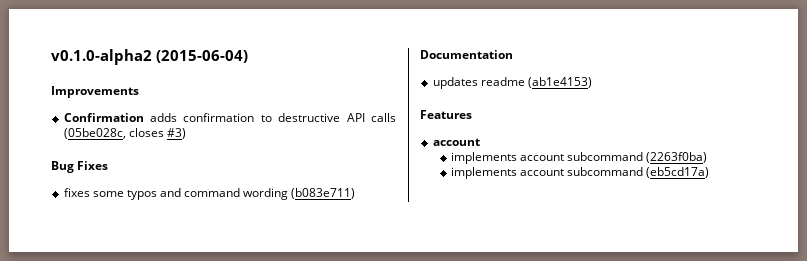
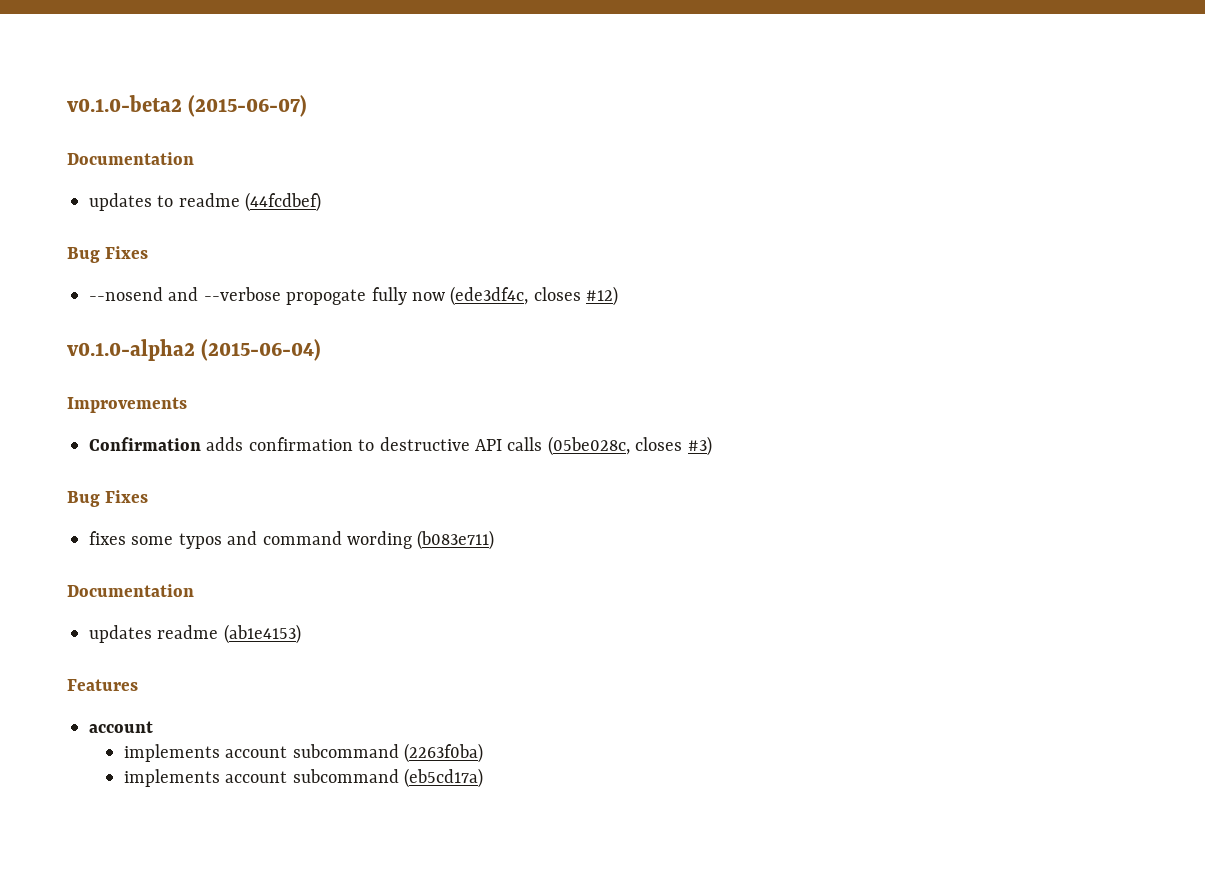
+ v0.1.0-beta2 (2015-06-07)
+ Documentation
+ updates to readme (44fcdbef)
+ Bug Fixes
+ --nosend and --verbose propogate fully now (ede3df4c, closes #12)

